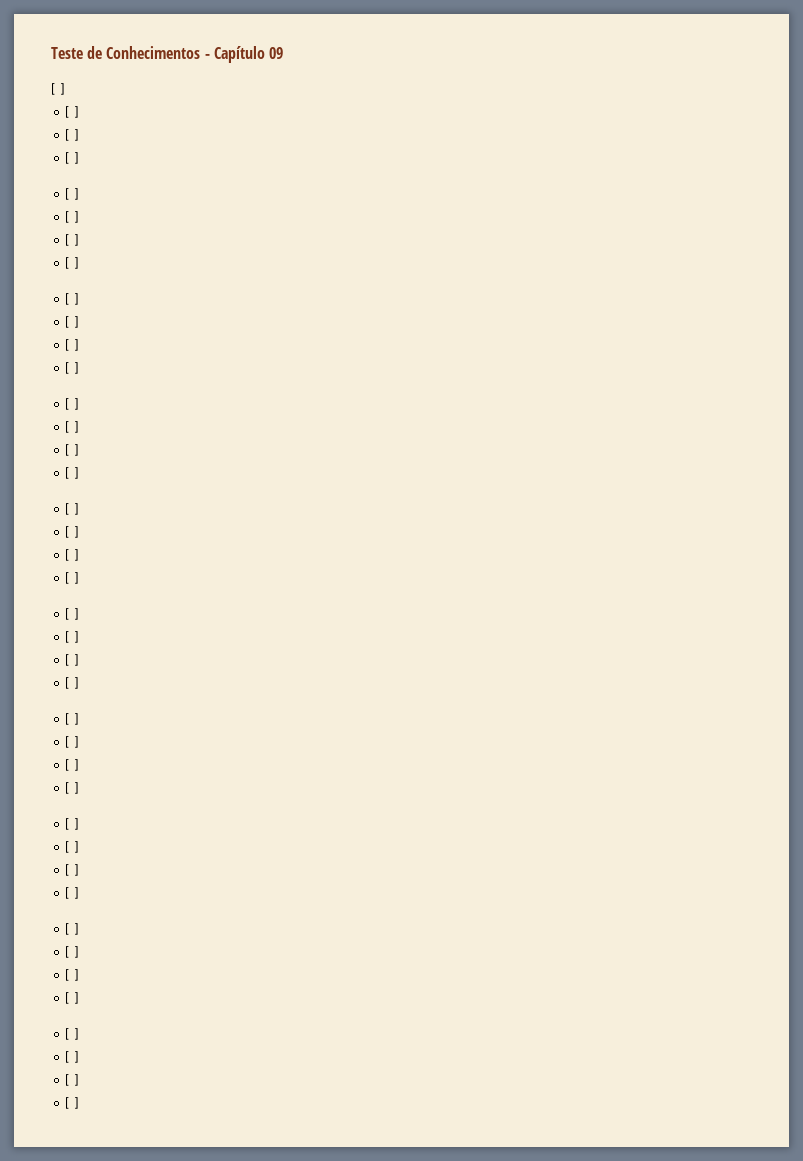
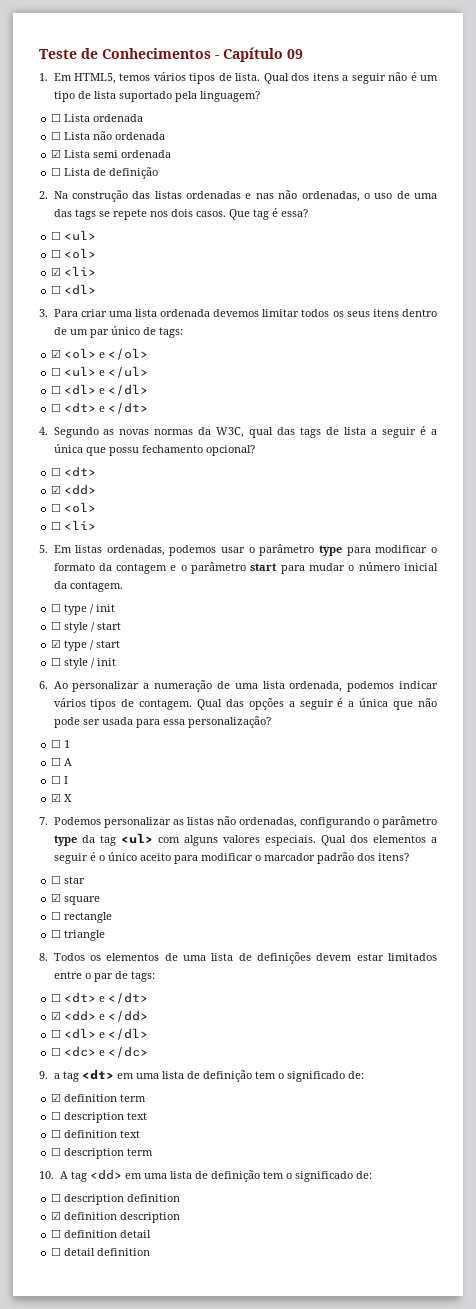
  Teste de Conhecimentos - Capítulo 09
- [ ]
- [ ]
- [ ]
- [ ]
- [ ]
- [ ]
- [ ]
- [ ]
- [ ]
- [ ]
- [ ]
- [ ]
- [ ]
- [ ]
- [ ]
- [ ]
- [ ]
- [ ]
- [ ]
- [ ]
- [ ]
- [ ]
- [ ]
- [ ]
- [ ]
- [ ]
- [ ]
- [ ]
- [ ]
- [ ]
- [ ]
- [ ]
- [ ]
- [ ]
- [ ]
- [ ]
- [ ]
- [ ]
- [ ]
- [ ]
+ 1. Em HTML5, temos vários tipos de lista. Qual dos itens a seguir não é um tipo de lista suportado pela linguagem?
+ ☐ Lista ordenada
+ ☐ Lista não ordenada
+ ☑ Lista semi ordenada
+ ☐ Lista de definição
+ 2. Na construção das listas ordenadas e nas não ordenadas, o uso de uma das tags se repete nos dois casos. Que tag é essa?
+ ☐ <ul>
+ ☐ <ol>
+ ☑ <li>
+ ☐ <dl>
+ 3. Para criar uma lista ordenada devemos limitar todos os seus itens dentro de um par único de tags:
+ ☑ <ol> e </ol>
+ ☐ <ul> e </ul>
+ ☐ <dl> e </dl>
+ ☐ <dt> e </dt>
+ 4. Segundo as novas normas da W3C, qual das tags de lista a seguir é a única que possu fechamento opcional?
+ ☐ <dt>
+ ☑ <dd>
+ ☐ <ol>
+ ☐ <li>
+ 5. Em listas ordenadas, podemos usar o parâmetro type para modificar o formato da contagem e o parâmetro start para mudar o número inicial da contagem.
+ ☐ type / init
+ ☐ style / start
+ ☑ type / start
+ ☐ style / init
+ 6. Ao personalizar a numeração de uma lista ordenada, podemos indicar vários tipos de contagem. Qual das opções a seguir é a única que não pode ser usada para essa personalização?
+ ☐ 1
+ ☐ A
+ ☐ I
+ ☑ X
+ 7. Podemos personalizar as listas não ordenadas, configurando o parâmetro type da tag <ul> com alguns valores especiais. Qual dos elementos a seguir é o único aceito para modificar o marcador padrão dos itens?
+ ☐ star
+ ☑ square
+ ☐ rectangle
+ ☐ triangle
+ 8. Todos os elementos de uma lista de definições devem estar limitados entre o par de tags:
+ ☐ <dt> e </dt>
+ ☑ <dd> e </dd>
+ ☐ <dl> e </dl>
+ ☐ <dc> e </dc>
+ 9. a tag <dt> em uma lista de definição tem o significado de:
+ ☑ definition term
+ ☐ description text
+ ☐ definition text
+ ☐ description term
+ 10. A tag <dd> em uma lista de definição tem o significado de:
+ ☐ description definition
+ ☑ definition description
+ ☐ definition detail
+ ☐ detail definition

